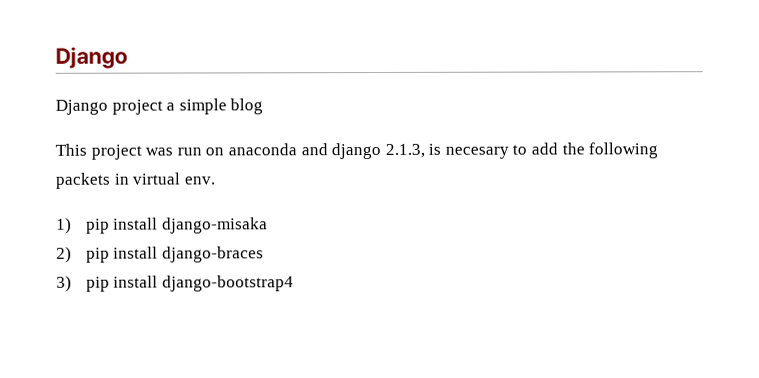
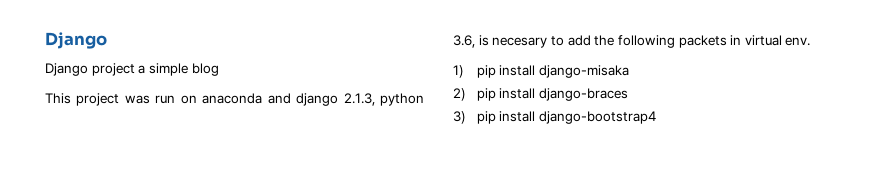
- This project was run on anaconda and django 2.1.3, is necesary to add the following packets in virtual env.
+ This project was run on anaconda and django 2.1.3, python 3.6, is necesary to add the following packets in virtual env.

